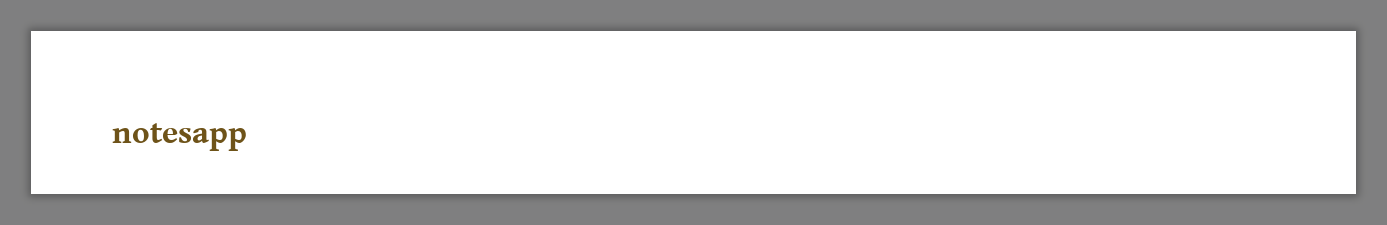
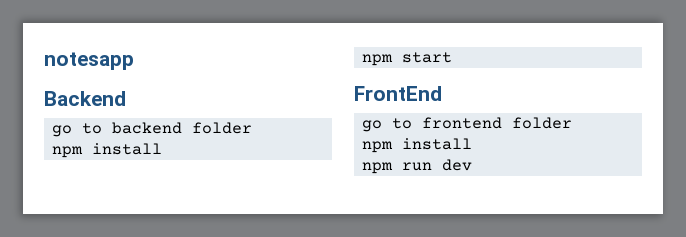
+ Backend
+ go to backend folder
+ npm install
+ npm start
+ FrontEnd
+ go to frontend folder
+ npm install
+ npm run dev

